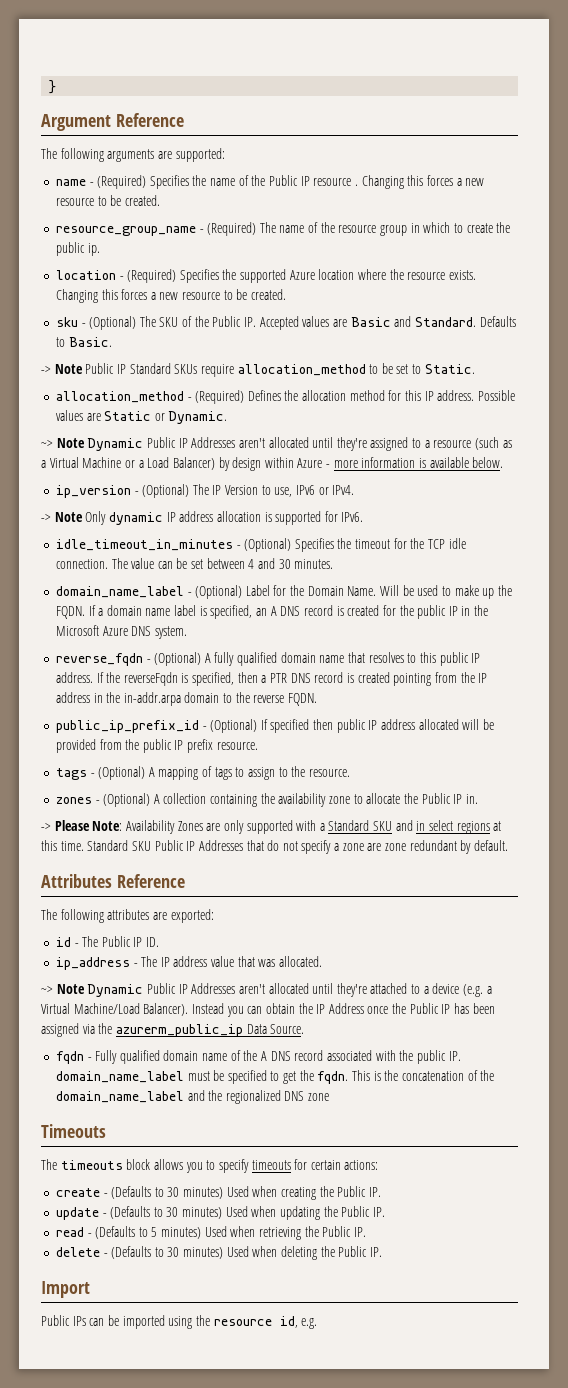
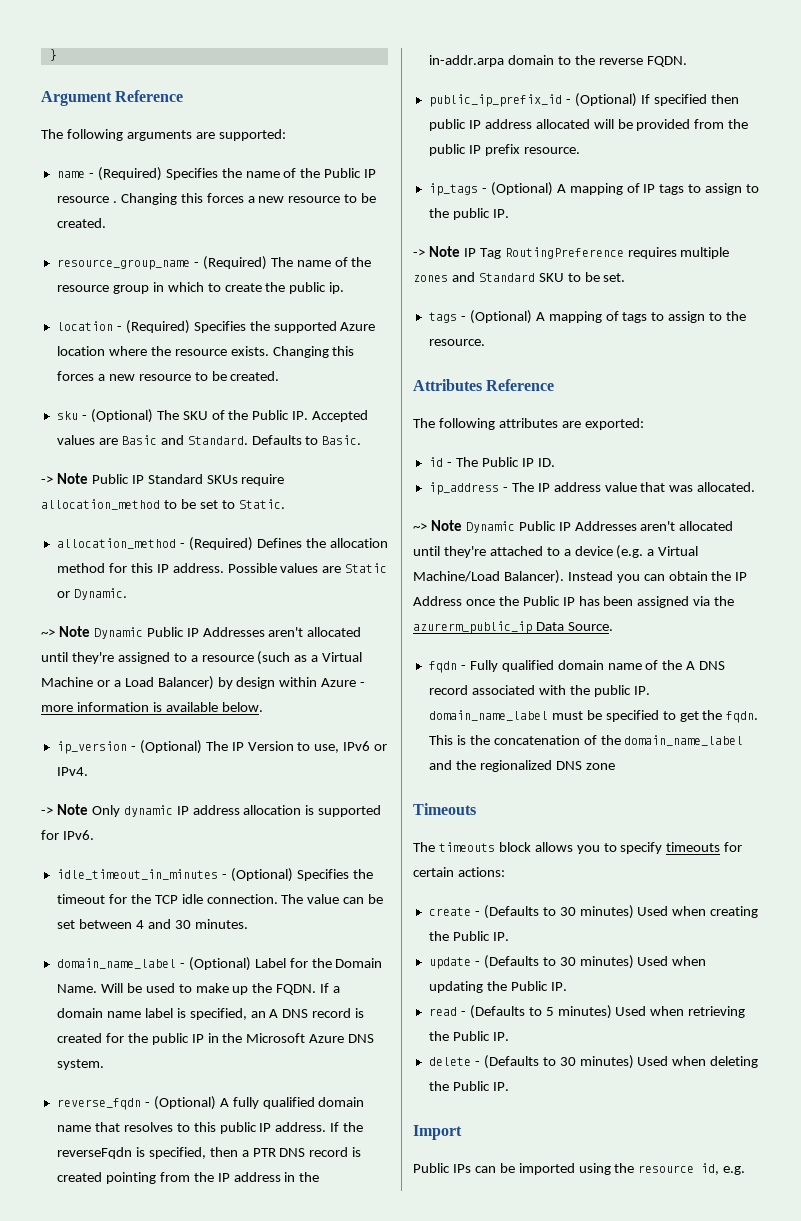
+ ip_tags - (Optional) A mapping of IP tags to assign to the public IP.
+ -> Note IP Tag RoutingPreference requires multiple zones and Standard SKU to be set.
- zones - (Optional) A collection containing the availability zone to allocate the Public IP in.
- -> Please Note: Availability Zones are only supported with a Standard SKU and in select regions at this time. Standard SKU Public IP Addresses that do not specify a zone are zone redundant by default.

